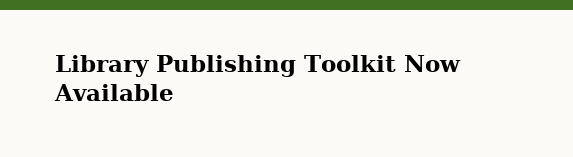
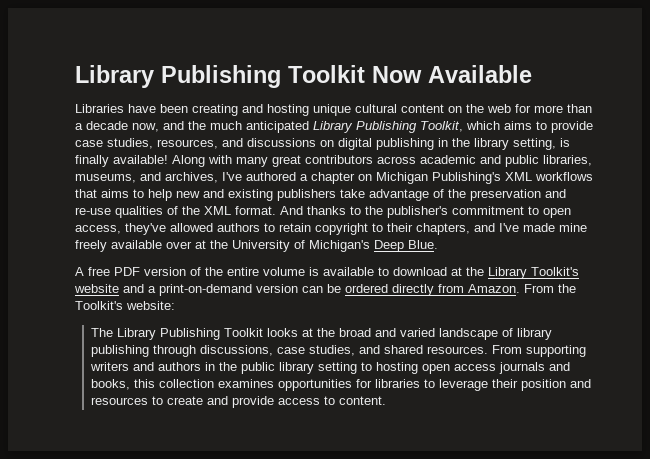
+ Libraries have been creating and hosting unique cultural content on the web for more than a decade now, and the much anticipated Library Publishing Toolkit, which aims to provide case studies, resources, and discussions on digital publishing in the library setting, is finally available! Along with many great contributors across academic and public libraries, museums, and archives, I've authored a chapter on Michigan Publishing's XML workflows that aims to help new and existing publishers take advantage of the preservation and re-use qualities of the XML format. And thanks to the publisher's commitment to open access, they've allowed authors to retain copyright to their chapters, and I've made mine freely available over at the University of Michigan's Deep Blue.
+ A free PDF version of the entire volume is available to download at the Library Toolkit's website and a print-on-demand version can be ordered directly from Amazon. From the Toolkit's website:
+ The Library Publishing Toolkit looks at the broad and varied landscape of library publishing through discussions, case studies, and shared resources. From supporting writers and authors in the public library setting to hosting open access journals and books, this collection examines opportunities for libraries to leverage their position and resources to create and provide access to content.

